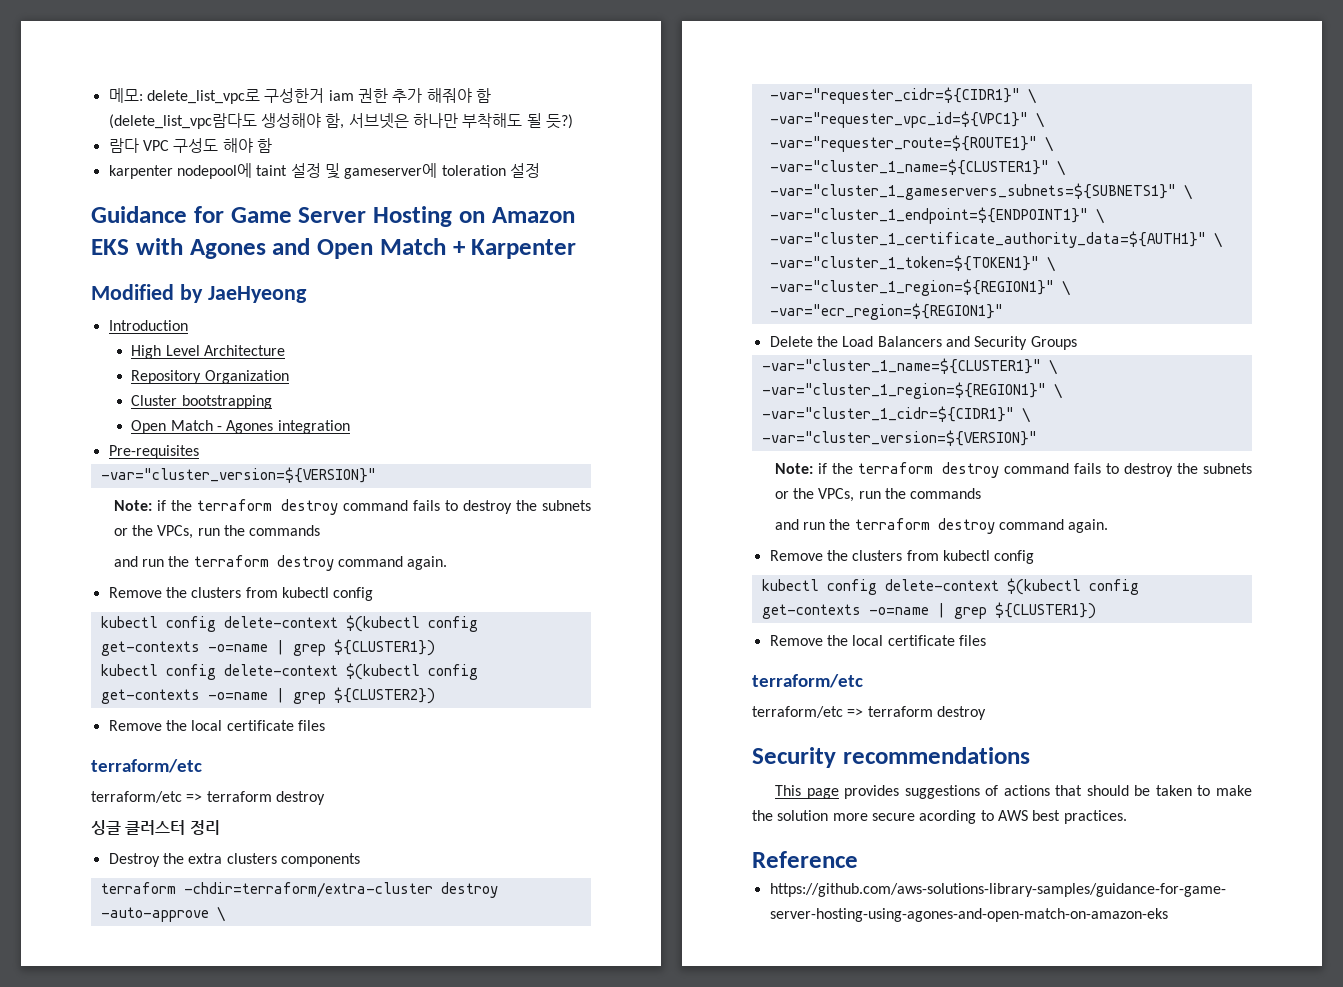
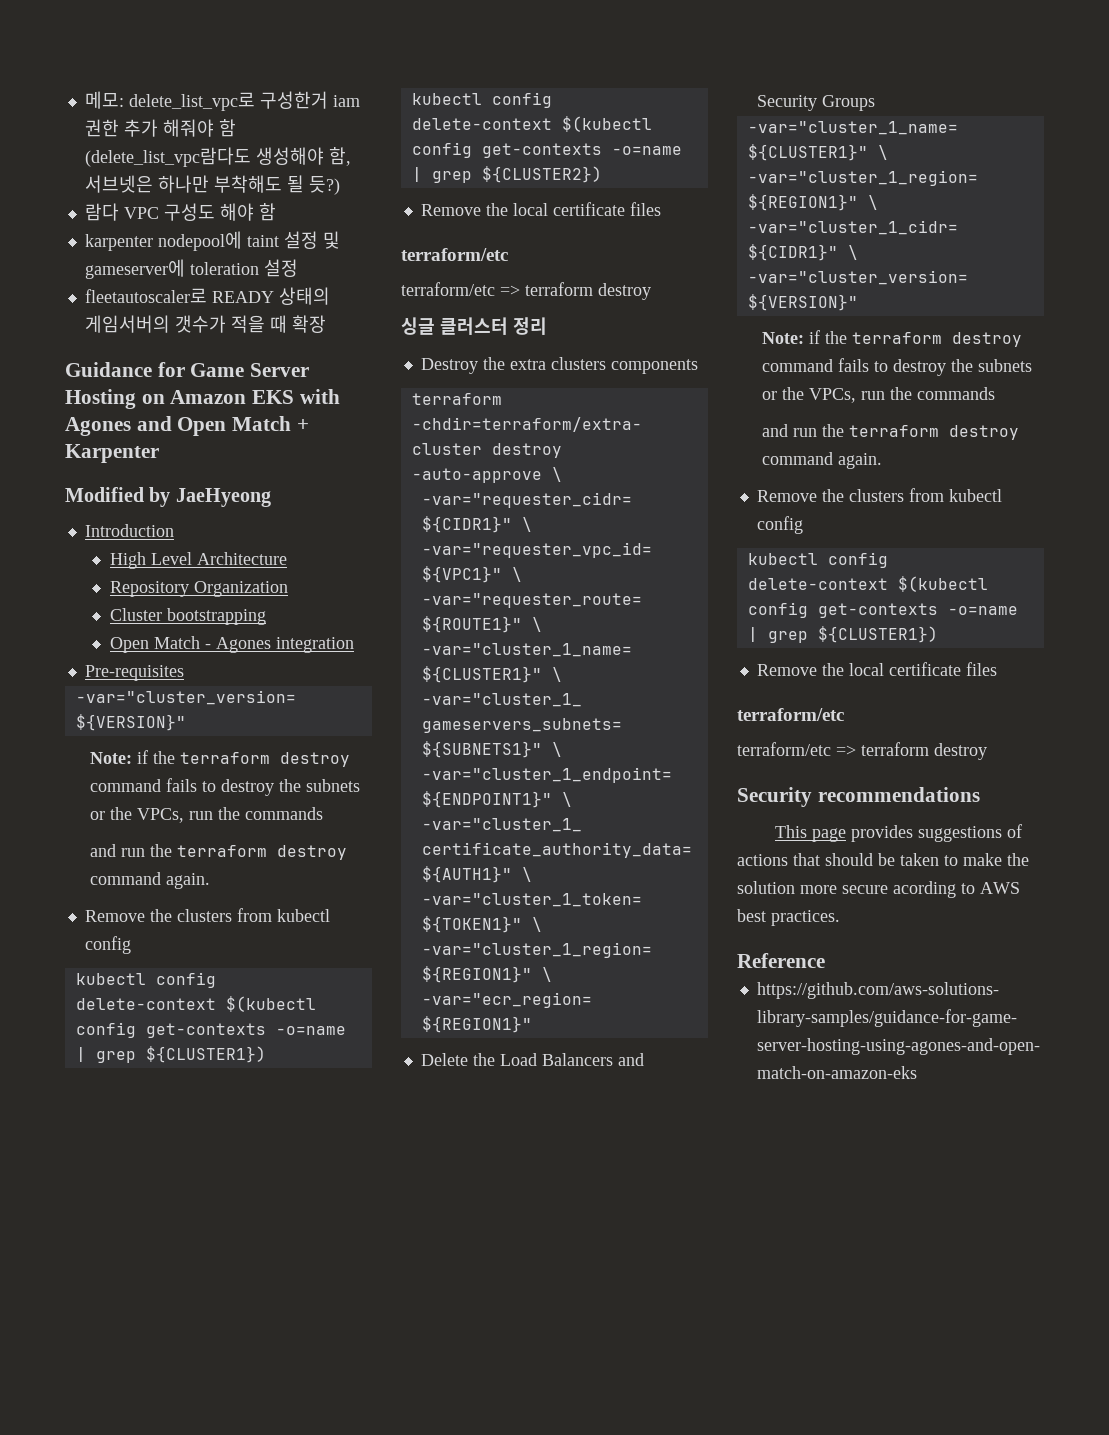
+ fleetautoscaler로 READY 상태의 게임서버의 갯수가 적을 때 확장

